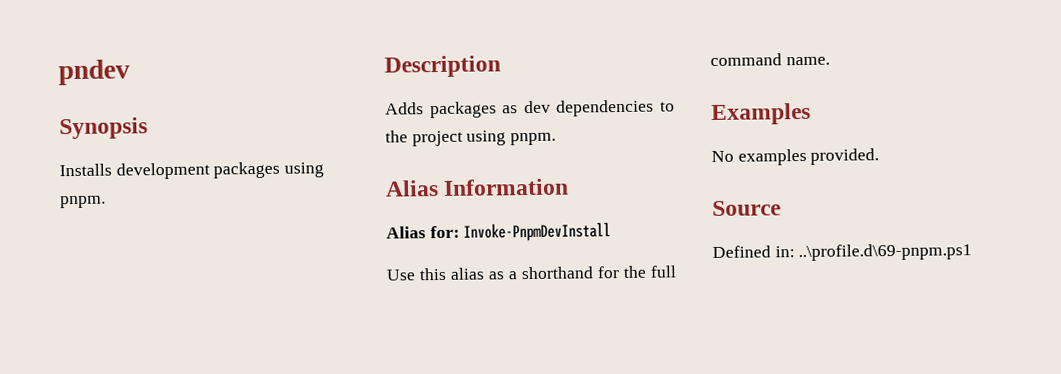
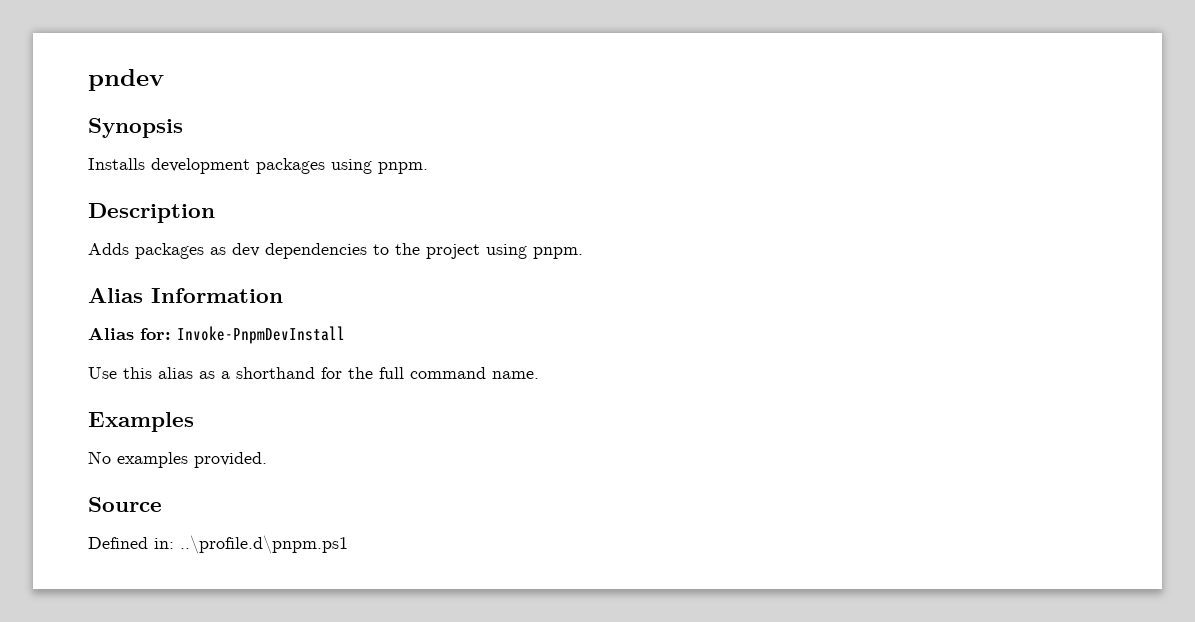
- Defined in: ..\profile.d\69-pnpm.ps1
+ Defined in: ..\profile.d\pnpm.ps1

